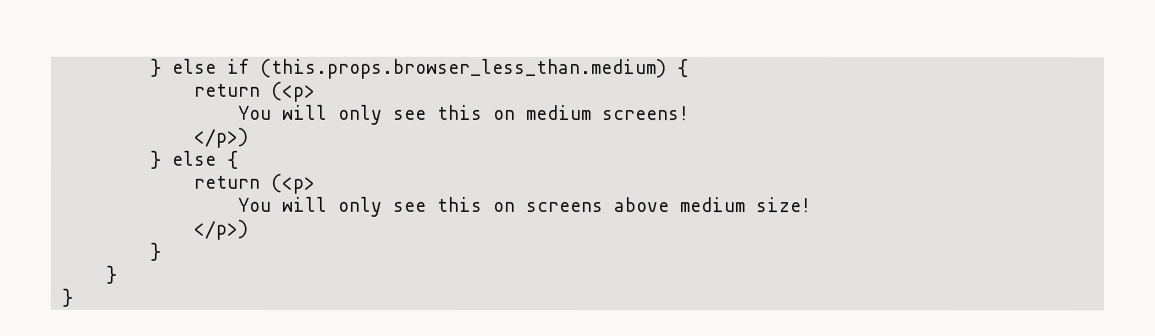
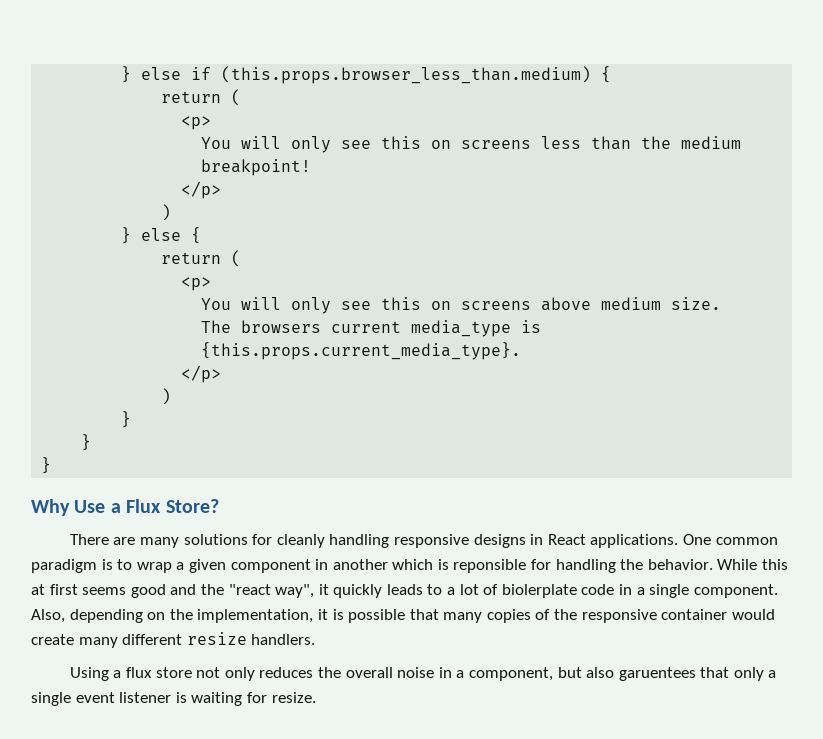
  } else if (this.props.browser_less_than.medium) {
- return (<p>
- You will only see this on medium screens!
- </p>)
+ return (
+ <p>
+ You will only see this on screens less than the medium breakpoint!
+ </p>
+ )
  } else {
- return (<p>
+ return (
+ <p>
- You will only see this on screens above medium size!
- </p>)
+ You will only see this on screens above medium size.
+ The browsers current media_type is {this.props.current_media_type}.
+ </p>
+ )
  }
  }
  }
+ Why Use a Flux Store?
+ There are many solutions for cleanly handling responsive designs in React applications. One common paradigm is to wrap a given component in another which is reponsible for handling the behavior. While this at first seems good and the "react way", it quickly leads to a lot of biolerplate code in a single component. Also, depending on the implementation, it is possible that many copies of the responsive container would create many different resize handlers.
+ Using a flux store not only reduces the overall noise in a component, but also garuentees that only a single event listener is waiting for resize.

